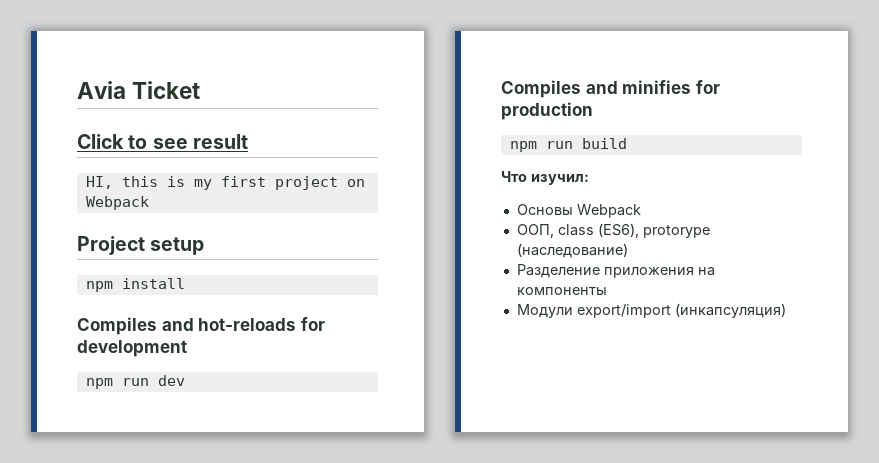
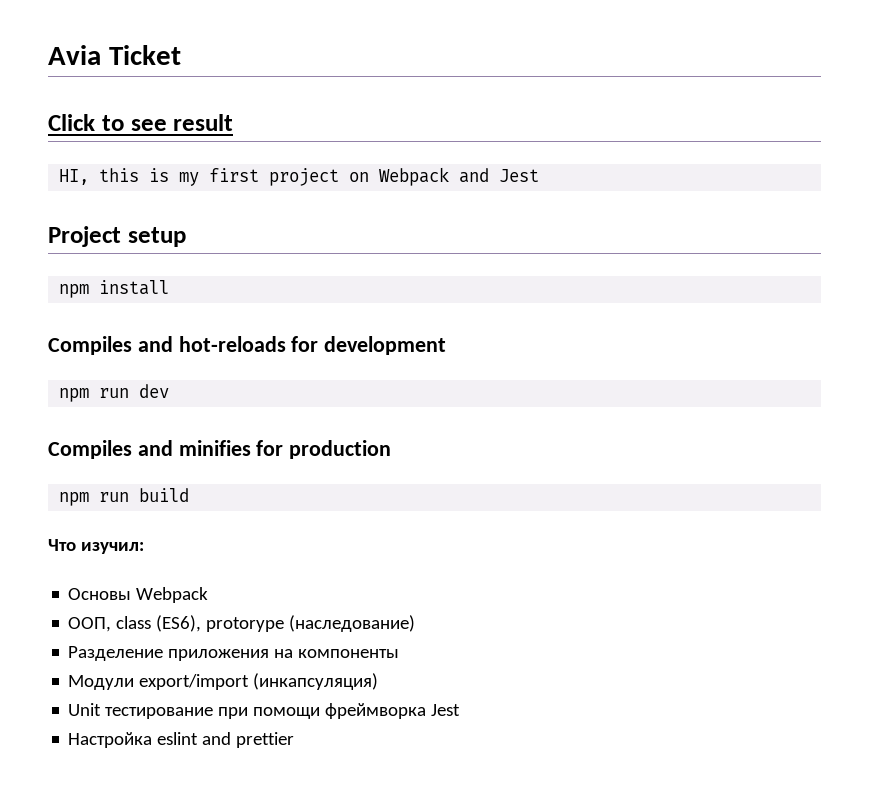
- HI, this is my first project on Webpack
+ HI, this is my first project on Webpack and Jest
+ Unit тестирование при помощи фреймворка Jest
+ Настройка eslint and prettier

